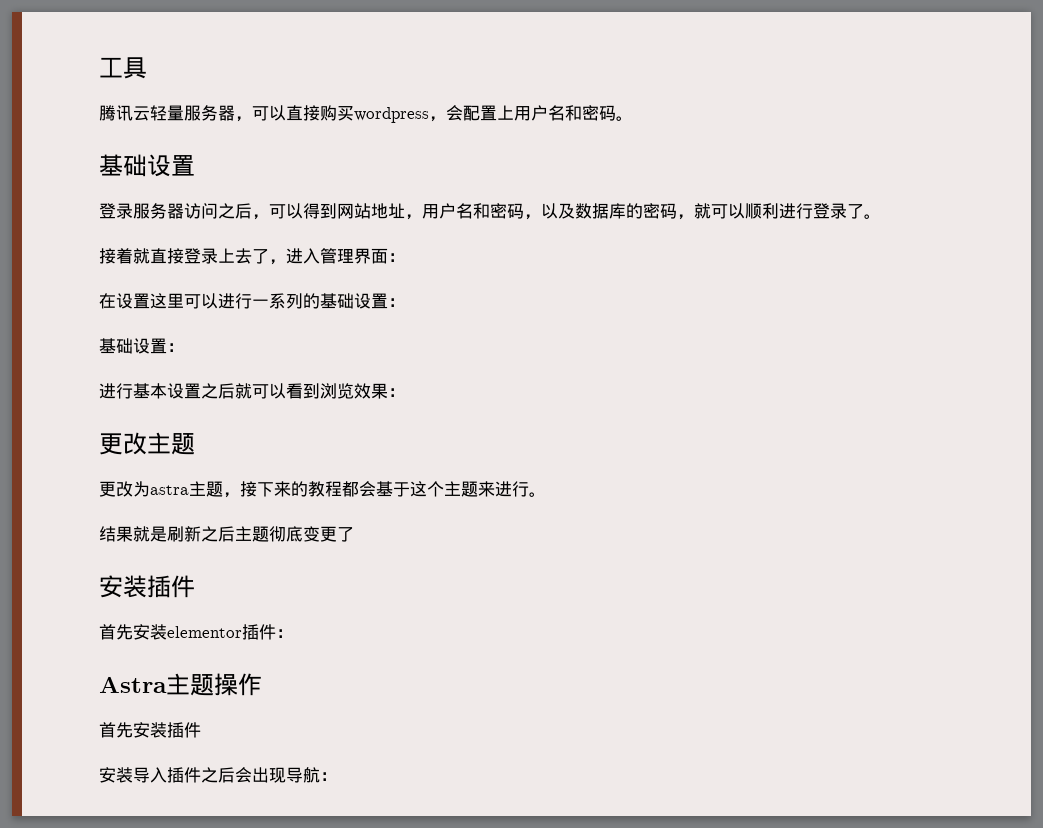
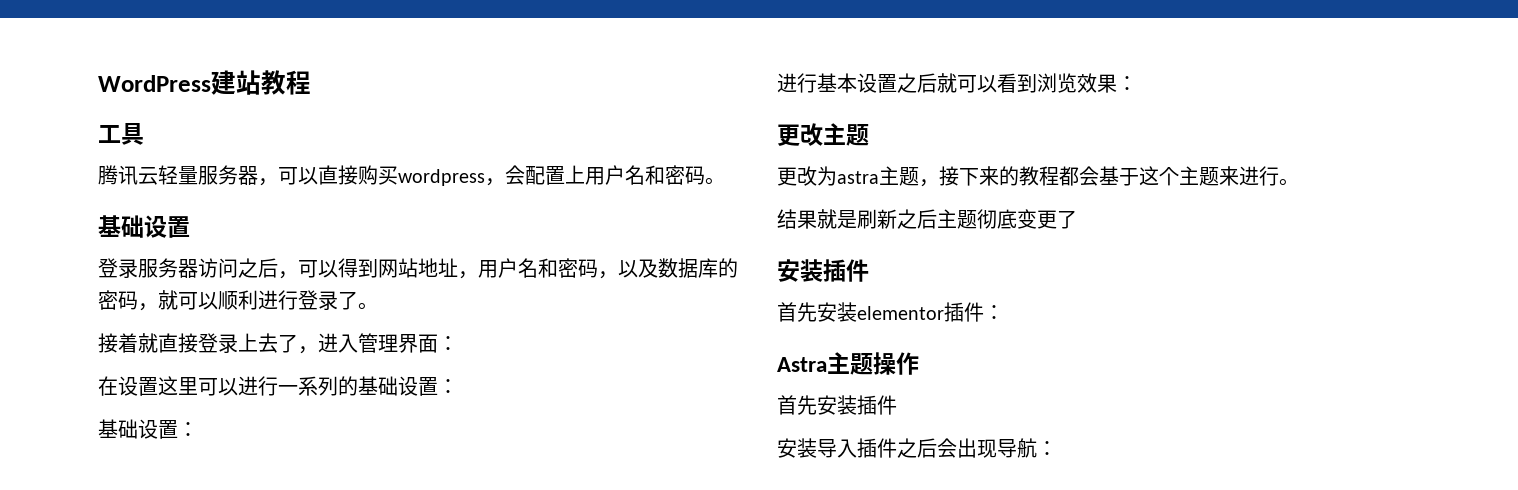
+ WordPress建站教程

